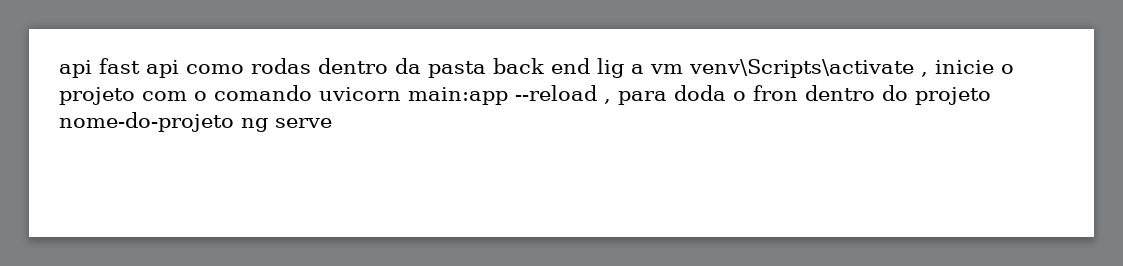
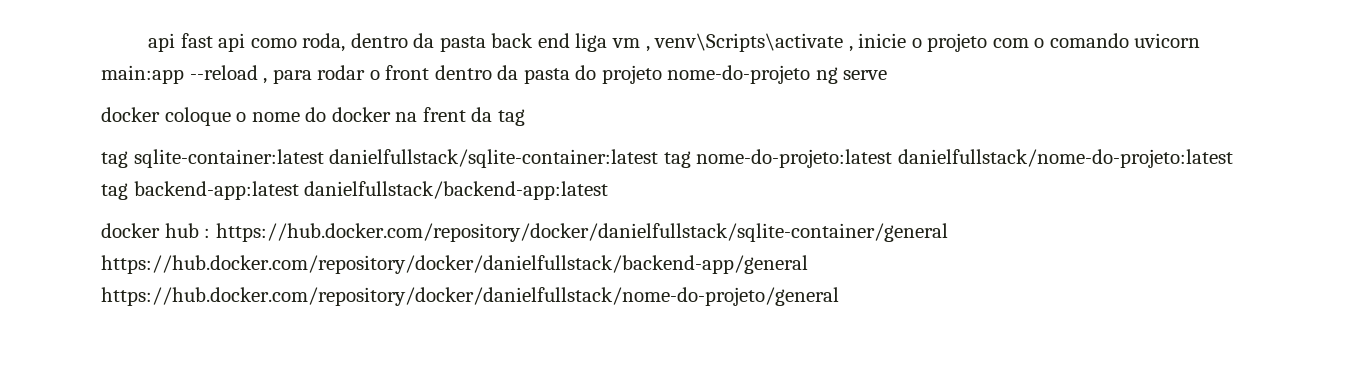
- api fast api como rodas dentro da pasta back end lig a vm venv\Scripts\activate , inicie o projeto com o comando uvicorn main:app --reload , para doda o fron dentro do projeto nome-do-projeto ng serve
+ api fast api como roda, dentro da pasta back end liga vm , venv\Scripts\activate , inicie o projeto com o comando uvicorn main:app --reload , para rodar o front dentro da pasta do projeto nome-do-projeto ng serve
+ docker coloque o nome do docker na frent da tag
+ tag sqlite-container:latest danielfullstack/sqlite-container:latest tag nome-do-projeto:latest danielfullstack/nome-do-projeto:latest tag backend-app:latest danielfullstack/backend-app:latest
+ docker hub : https://hub.docker.com/repository/docker/danielfullstack/sqlite-container/general https://hub.docker.com/repository/docker/danielfullstack/backend-app/general https://hub.docker.com/repository/docker/danielfullstack/nome-do-projeto/general

